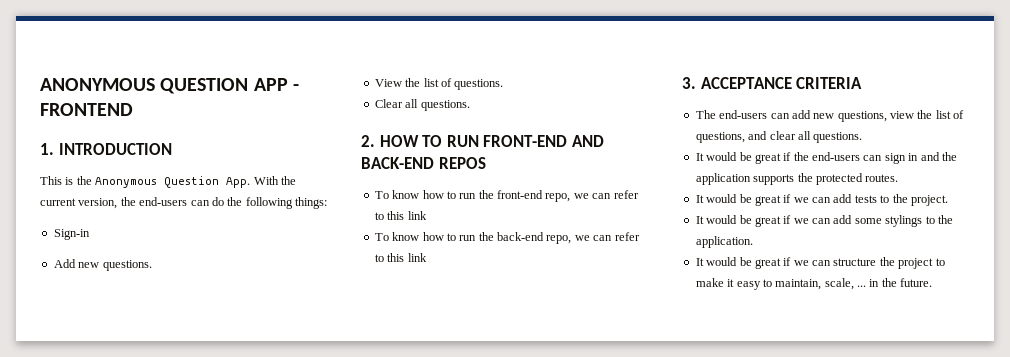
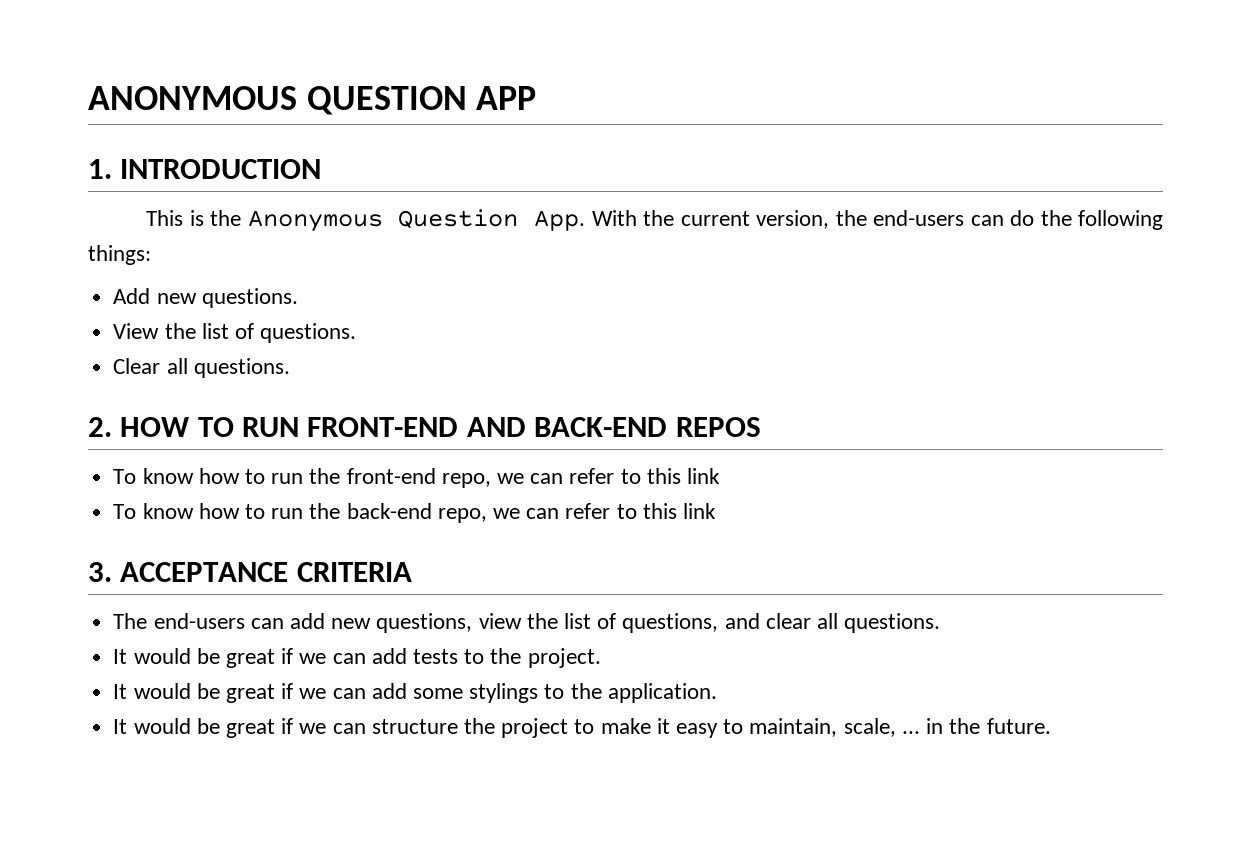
- ANONYMOUS QUESTION APP - FRONTEND
+ ANONYMOUS QUESTION APP
- Sign-in
- It would be great if the end-users can sign in and the application supports the protected routes.

